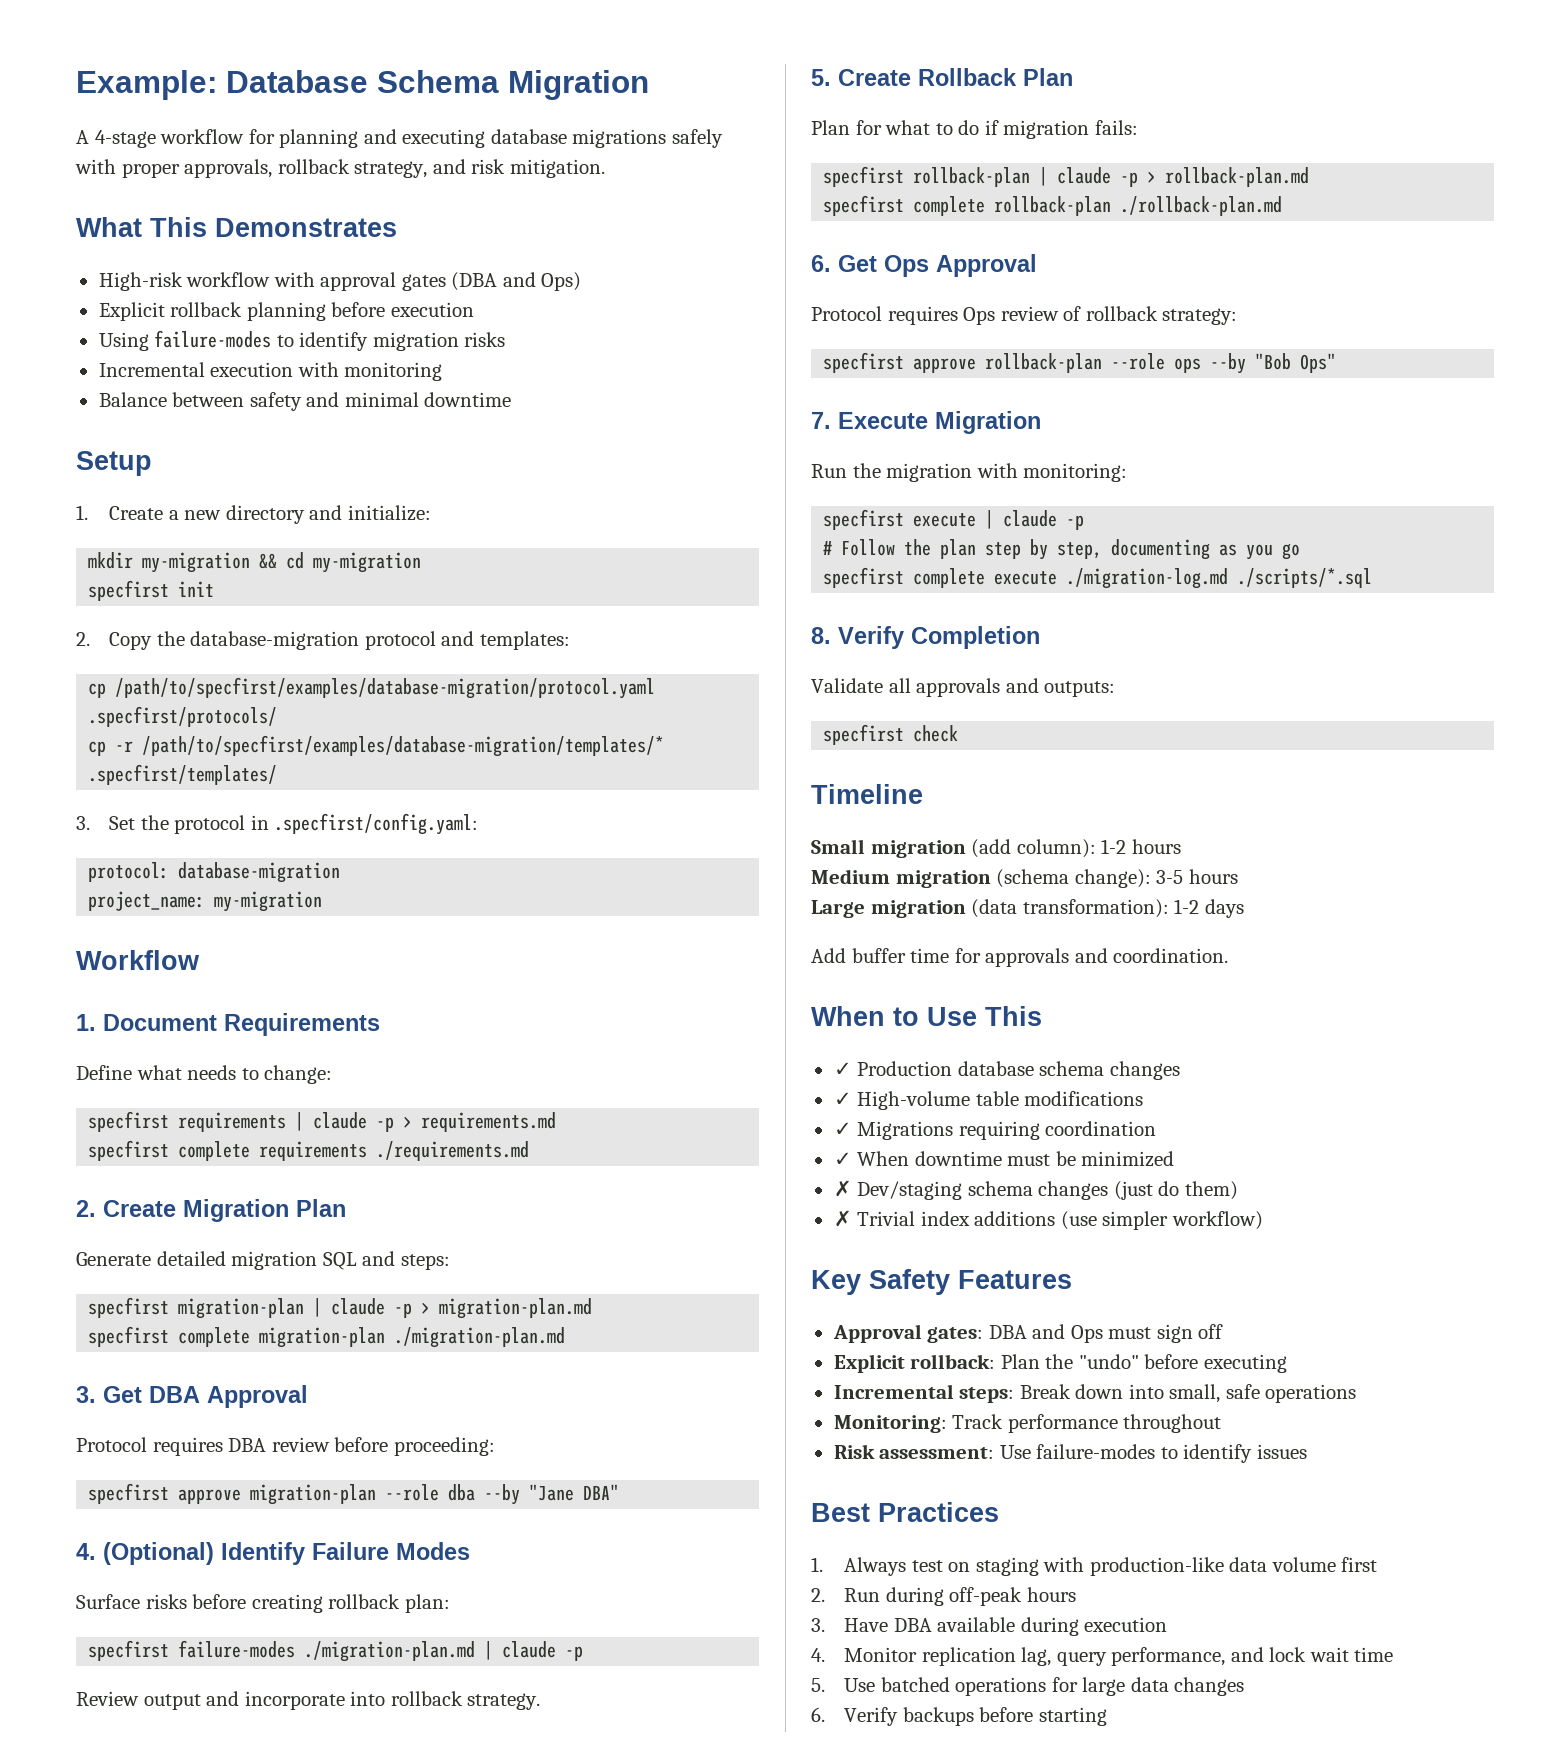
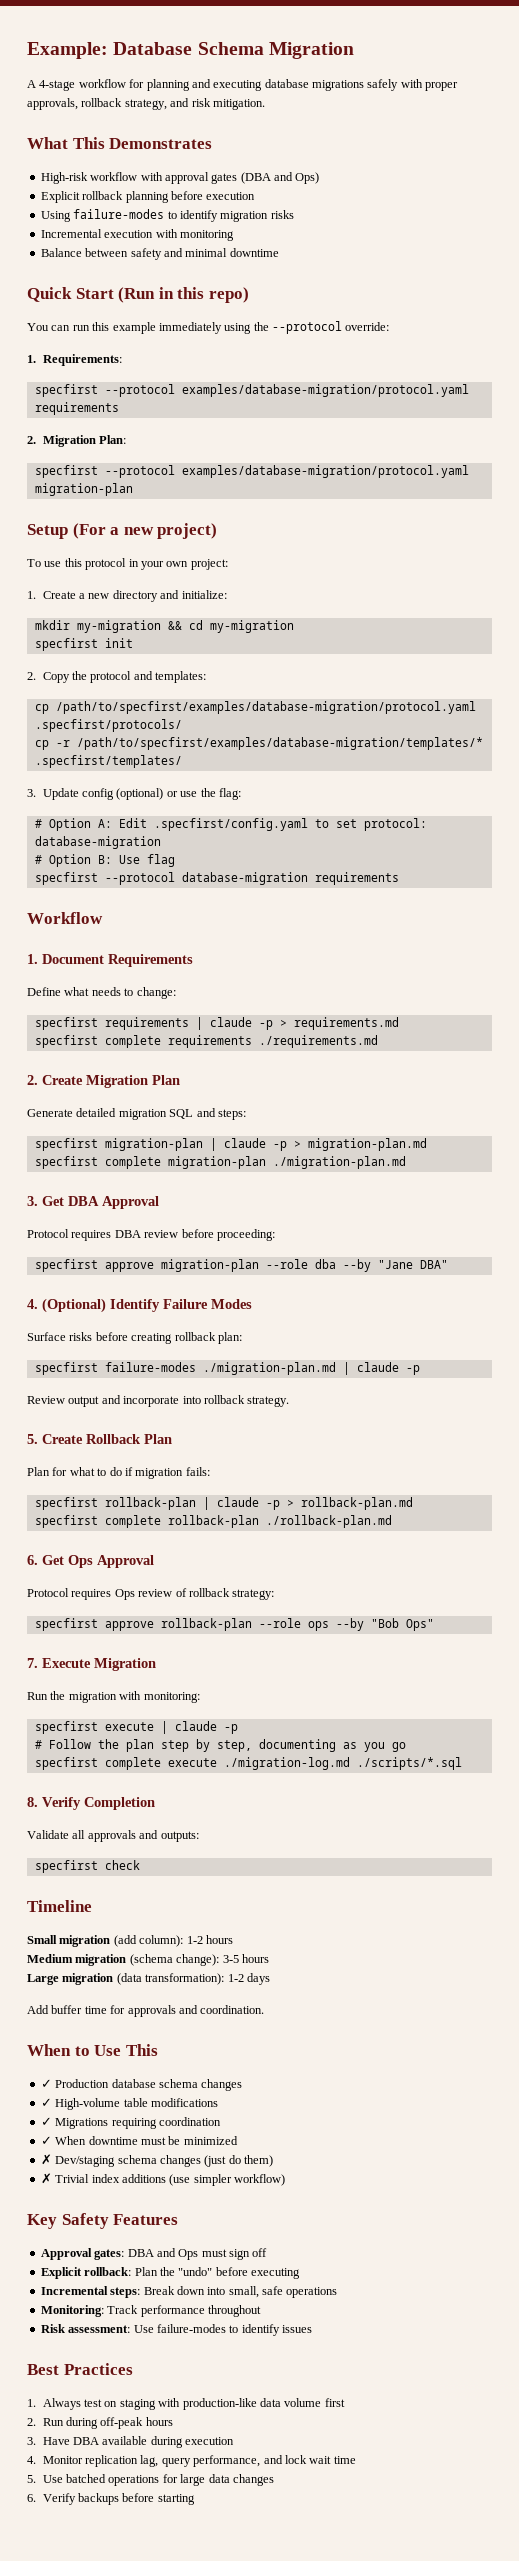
- Setup
+ Quick Start (Run in this repo)
+ You can run this example immediately using the --protocol override:
+ 1. Requirements:
+ specfirst --protocol examples/database-migration/protocol.yaml requirements
+ 2. Migration Plan:
+ specfirst --protocol examples/database-migration/protocol.yaml migration-plan
+ Setup (For a new project)
+ To use this protocol in your own project:
- 2. Copy the database-migration protocol and templates:
+ 2. Copy the protocol and templates:
- 3. Set the protocol in .specfirst/config.yaml:
- protocol: database-migration
- project_name: my-migration
+ 3. Update config (optional) or use the flag:
+ # Option A: Edit .specfirst/config.yaml to set protocol: database-migration
+ # Option B: Use flag
+ specfirst --protocol database-migration requirements

